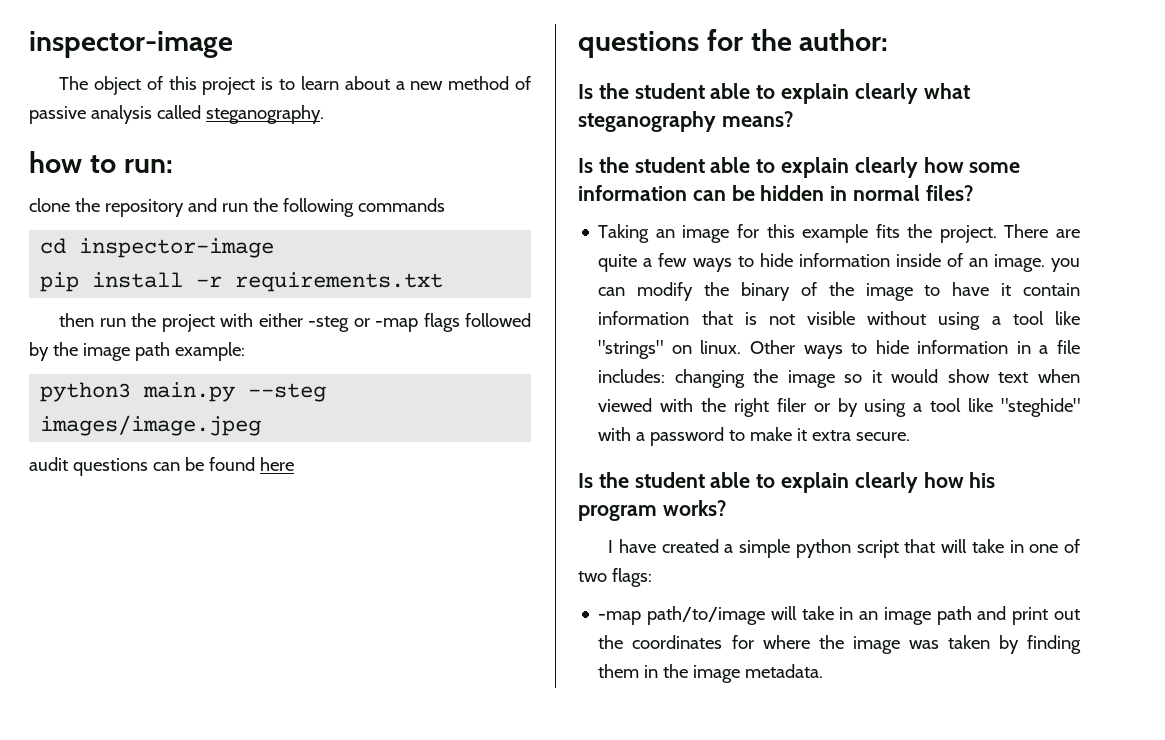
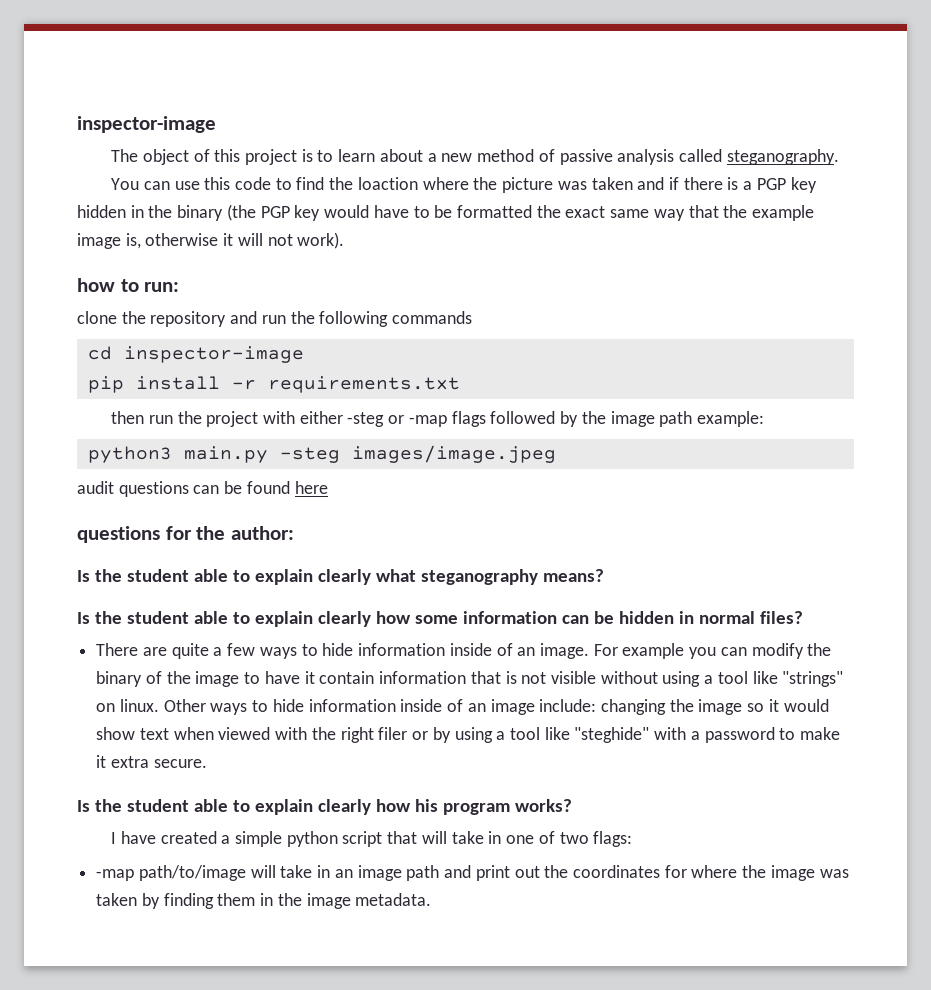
+ You can use this code to find the loaction where the picture was taken and if there is a PGP key hidden in the binary (the PGP key would have to be formatted the exact same way that the example image is, otherwise it will not work).
- python3 main.py --steg images/image.jpeg
+ python3 main.py -steg images/image.jpeg
- Taking an image for this example fits the project. There are quite a few ways to hide information inside of an image. you can modify the binary of the image to have it contain information that is not visible without using a tool like "strings" on linux.
+ There are quite a few ways to hide information inside of an image. For example you can modify the binary of the image to have it contain information that is not visible without using a tool like "strings" on linux.
- Other ways to hide information in a file includes: changing the image so it would show text when viewed with the right filer or by using a tool like "steghide" with a password to make it extra secure.
+ Other ways to hide information inside of an image include: changing the image so it would show text when viewed with the right filer or by using a tool like "steghide" with a password to make it extra secure.

